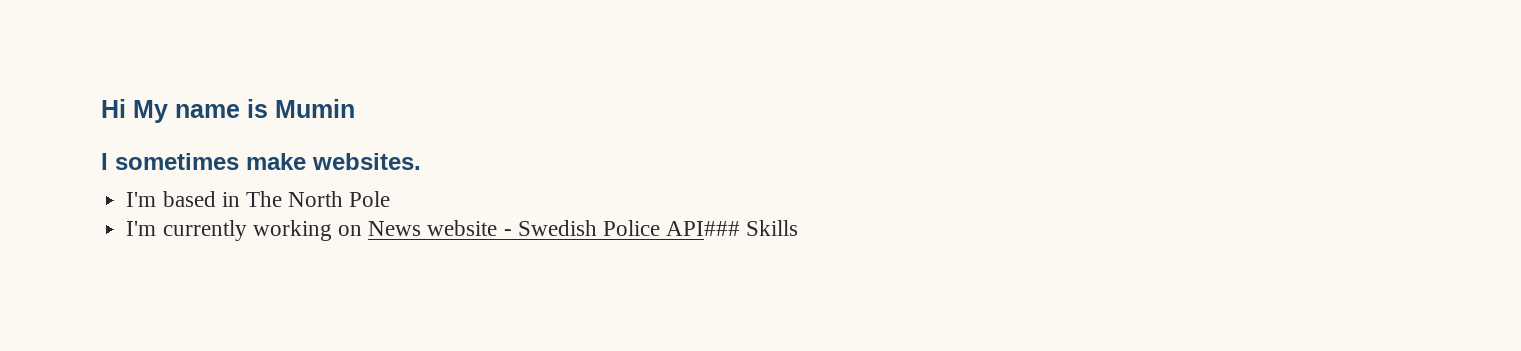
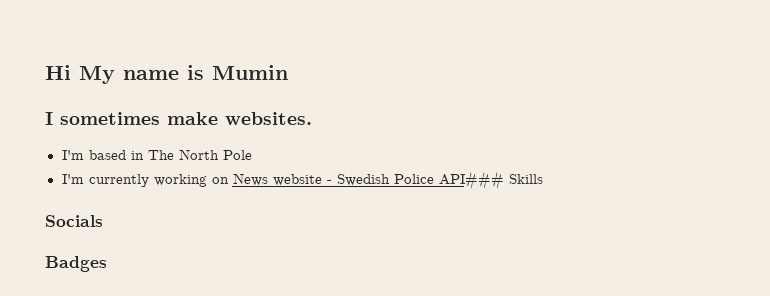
+ Socials
+ Badges

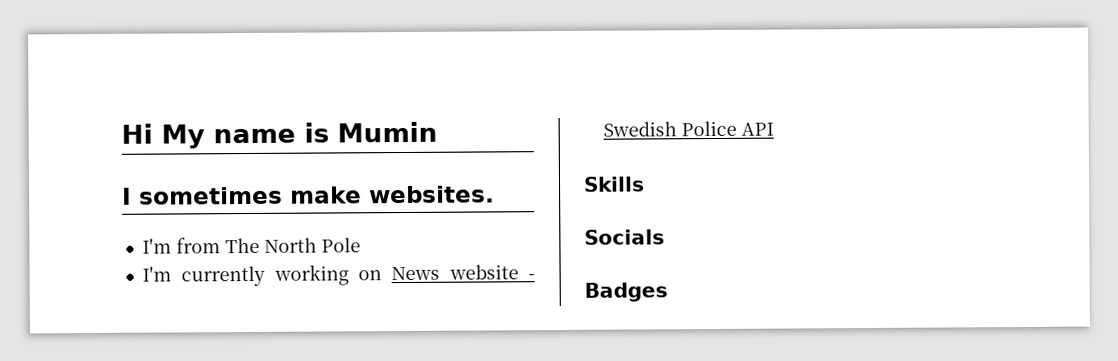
- I'm based in The North Pole
+ I'm from The North Pole
- I'm currently working on News website - Swedish Police API### Skills
+ I'm currently working on News website - Swedish Police API
+ Skills

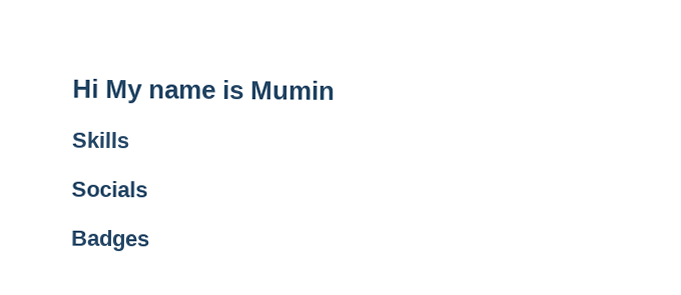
- I sometimes make websites.
- I'm from The North Pole
- I'm currently working on News website - Swedish Police API

